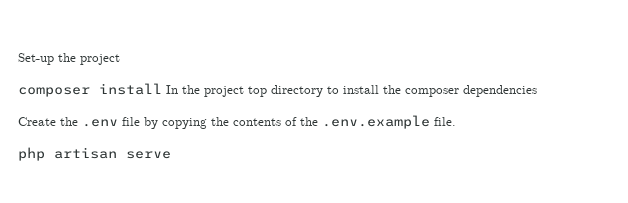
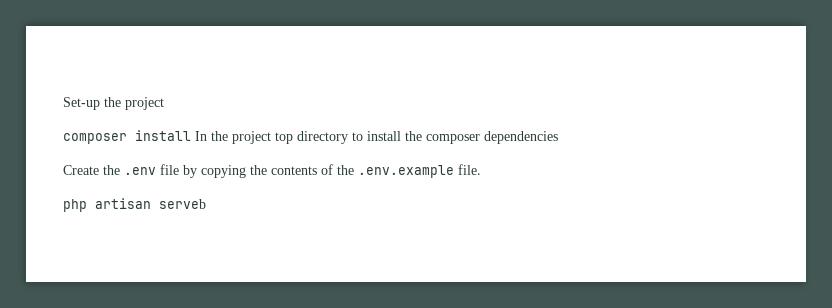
- php artisan serve
+ php artisan serveb

